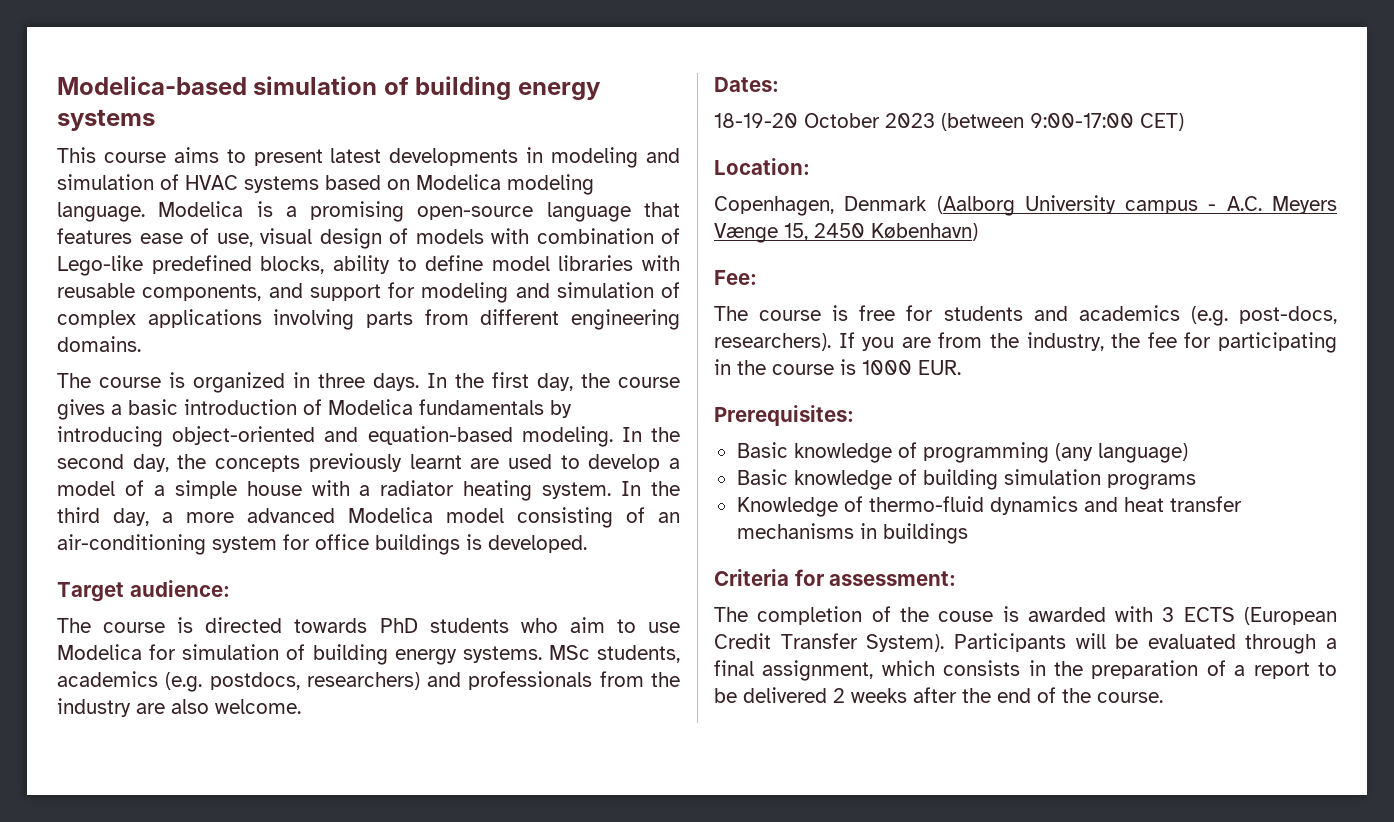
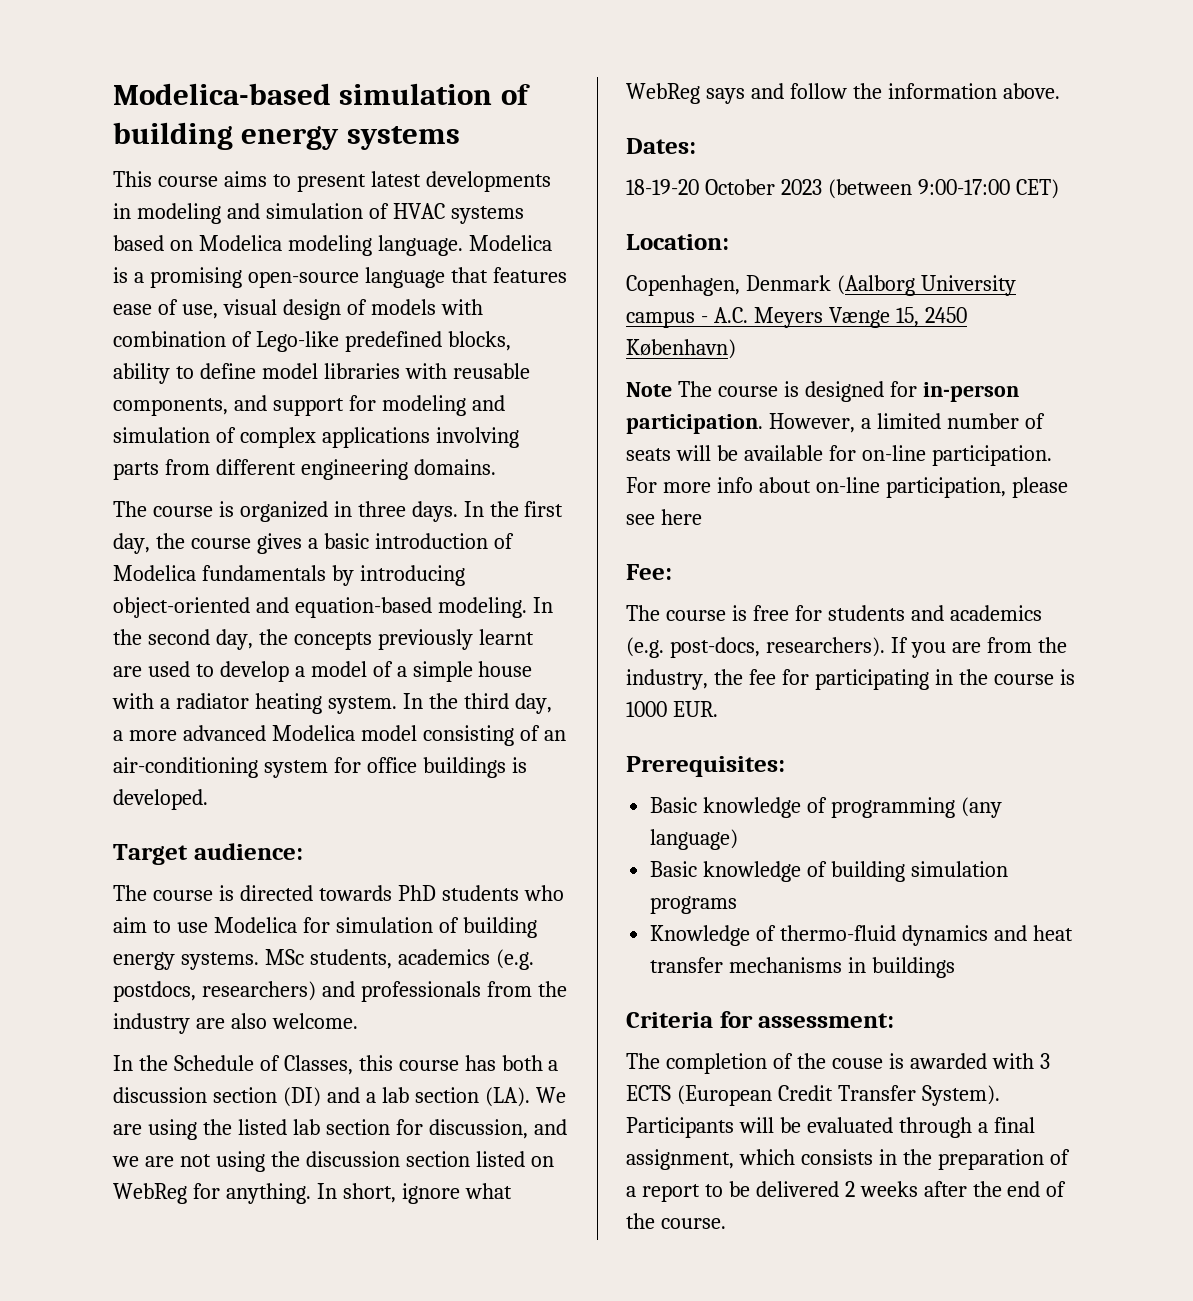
+ In the Schedule of Classes, this course has both a discussion section (DI) and a lab section (LA). We are using the listed lab section for discussion, and we are not using the discussion section listed on WebReg for anything. In short, ignore what WebReg says and follow the information above.
+ Note The course is designed for in-person participation. However, a limited number of seats will be available for on-line participation. For more info about on-line participation, please see here

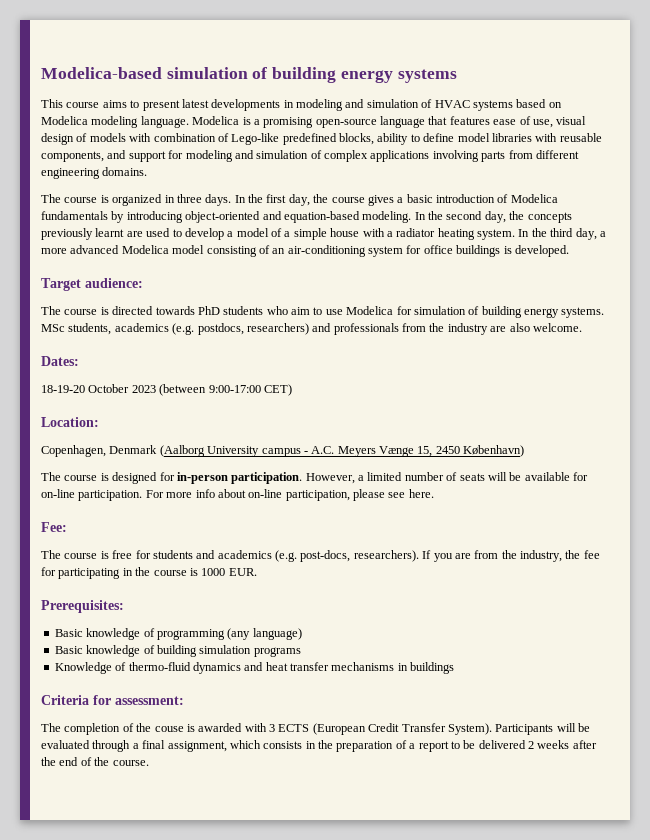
- In the Schedule of Classes, this course has both a discussion section (DI) and a lab section (LA). We are using the listed lab section for discussion, and we are not using the discussion section listed on WebReg for anything. In short, ignore what WebReg says and follow the information above.
- Note The course is designed for in-person participation.
+ The course is designed for in-person participation.
- For more info about on-line participation, please see here
+ For more info about on-line participation, please see here.

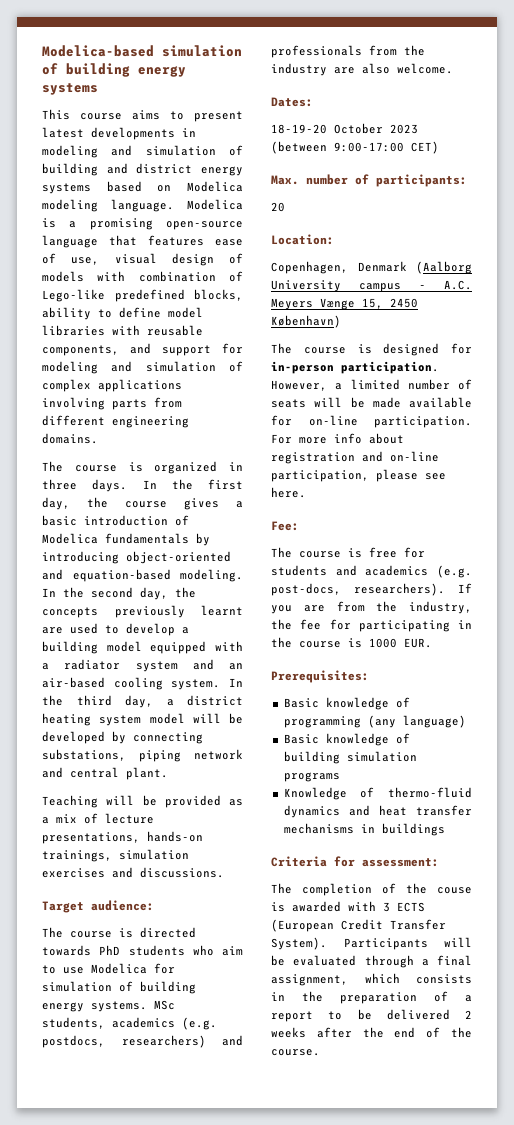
- This course aims to present latest developments in modeling and simulation of HVAC systems based on Modelica modeling language.
+ This course aims to present latest developments in modeling and simulation of building and district energy systems based on Modelica modeling language.
- In the second day, the concepts previously learnt are used to develop a model of a simple house with a radiator heating system.
+ In the second day, the concepts previously learnt are used to develop a building model equipped with a radiator system and an air-based cooling system.
- In the third day, a more advanced Modelica model consisting of an air-conditioning system for office buildings is developed.
+ In the third day, a district heating system model will be developed by connecting substations, piping network and central plant.
+ Teaching will be provided as a mix of lecture presentations, hands-on trainings, simulation exercises and discussions.
+ Max. number of participants:
+ 20
- However, a limited number of seats will be available for on-line participation.
+ However, a limited number of seats will be made available for on-line participation.
- For more info about on-line participation, please see here.
+ For more info about registration and on-line participation, please see here.

